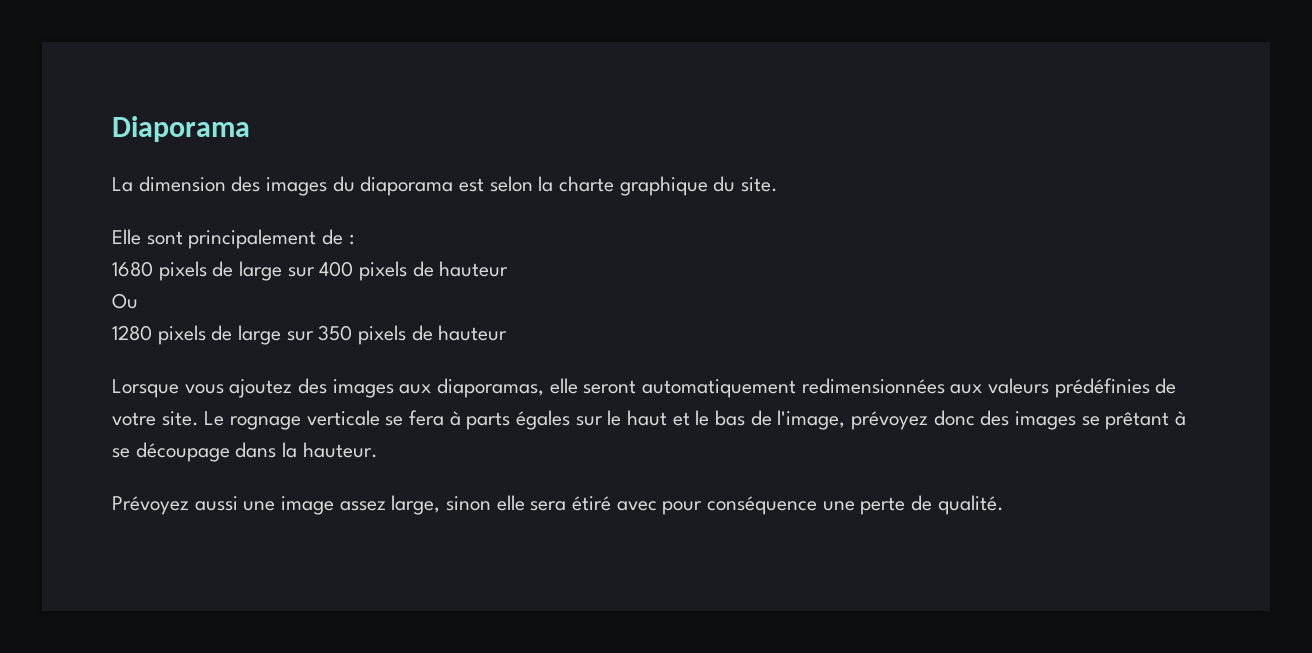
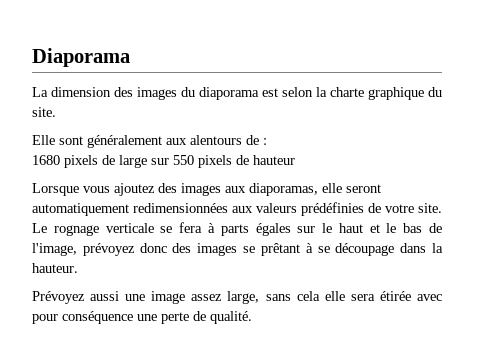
- Elle sont principalement de :
+ Elle sont généralement aux alentours de :
- 1680 pixels de large sur 400 pixels de hauteur
- Ou
- 1280 pixels de large sur 350 pixels de hauteur
+ 1680 pixels de large sur 550 pixels de hauteur
- Prévoyez aussi une image assez large, sinon elle sera étiré avec pour conséquence une perte de qualité.
+ Prévoyez aussi une image assez large, sans cela elle sera étirée avec pour conséquence une perte de qualité.

